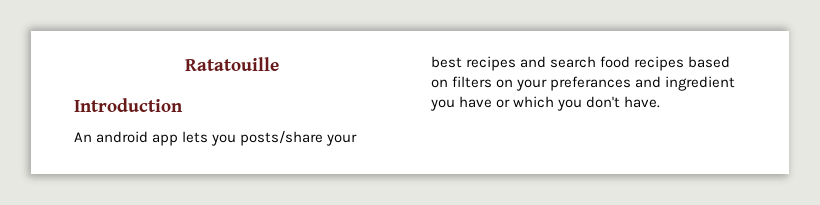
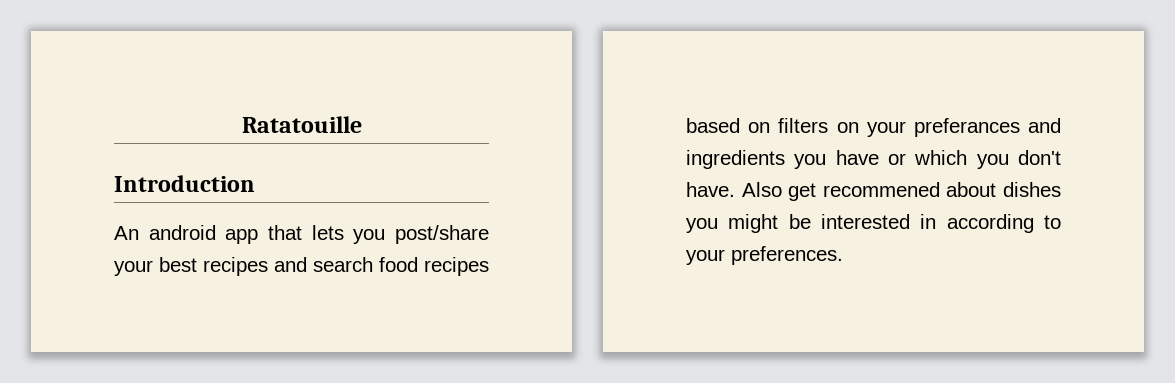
- An android app lets you posts/share your best recipes and search food recipes based on filters on your preferances and ingredient you have or which you don't have.
+ An android app that lets you post/share your best recipes and search food recipes based on filters on your preferances and ingredients you have or which you don't have.
+ Also get recommened about dishes you might be interested in according to your preferences.

